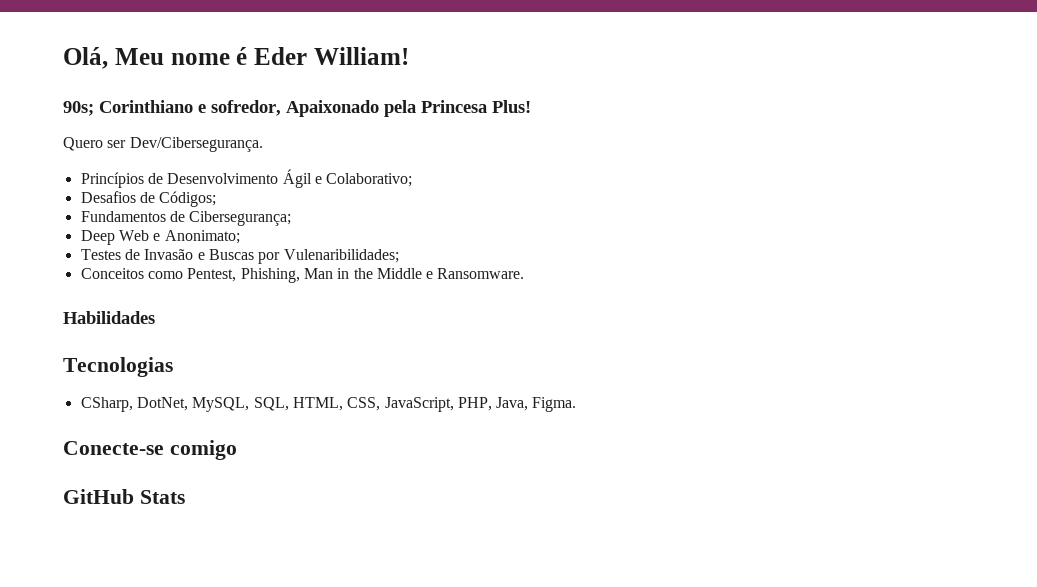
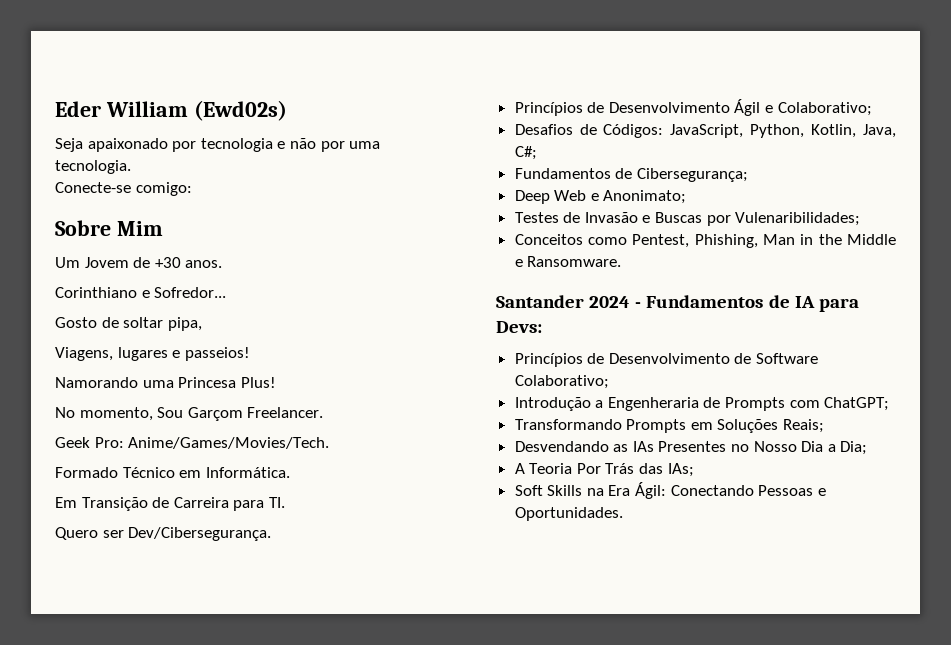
- Olá, Meu nome é Eder William!
- 90s; Corinthiano e sofredor, Apaixonado pela Princesa Plus!
+ Eder William (Ewd02s)
+ Seja apaixonado por tecnologia e não por uma tecnologia.
+ Conecte-se comigo:
+ Sobre Mim
+ Um Jovem de +30 anos.
+ Corinthiano e Sofredor...
+ Gosto de soltar pipa,
+ Viagens, lugares e passeios!
+ Namorando uma Princesa Plus!
+ No momento, Sou Garçom Freelancer.
+ Geek Pro: Anime/Games/Movies/Tech.
+ Formado Técnico em Informática.
+ Em Transição de Carreira para TI.
- Desafios de Códigos;
+ Desafios de Códigos: JavaScript, Python, Kotlin, Java, C#;
- Habilidades
- Tecnologias
- CSharp, DotNet, MySQL, SQL, HTML, CSS, JavaScript, PHP, Java, Figma.
- Conecte-se comigo
- GitHub Stats
+ Santander 2024 - Fundamentos de IA para Devs:
+ Princípios de Desenvolvimento de Software Colaborativo;
+ Introdução a Engenheraria de Prompts com ChatGPT;
+ Transformando Prompts em Soluções Reais;
+ Desvendando as IAs Presentes no Nosso Dia a Dia;
+ A Teoria Por Trás das IAs;
+ Soft Skills na Era Ágil: Conectando Pessoas e Oportunidades.

